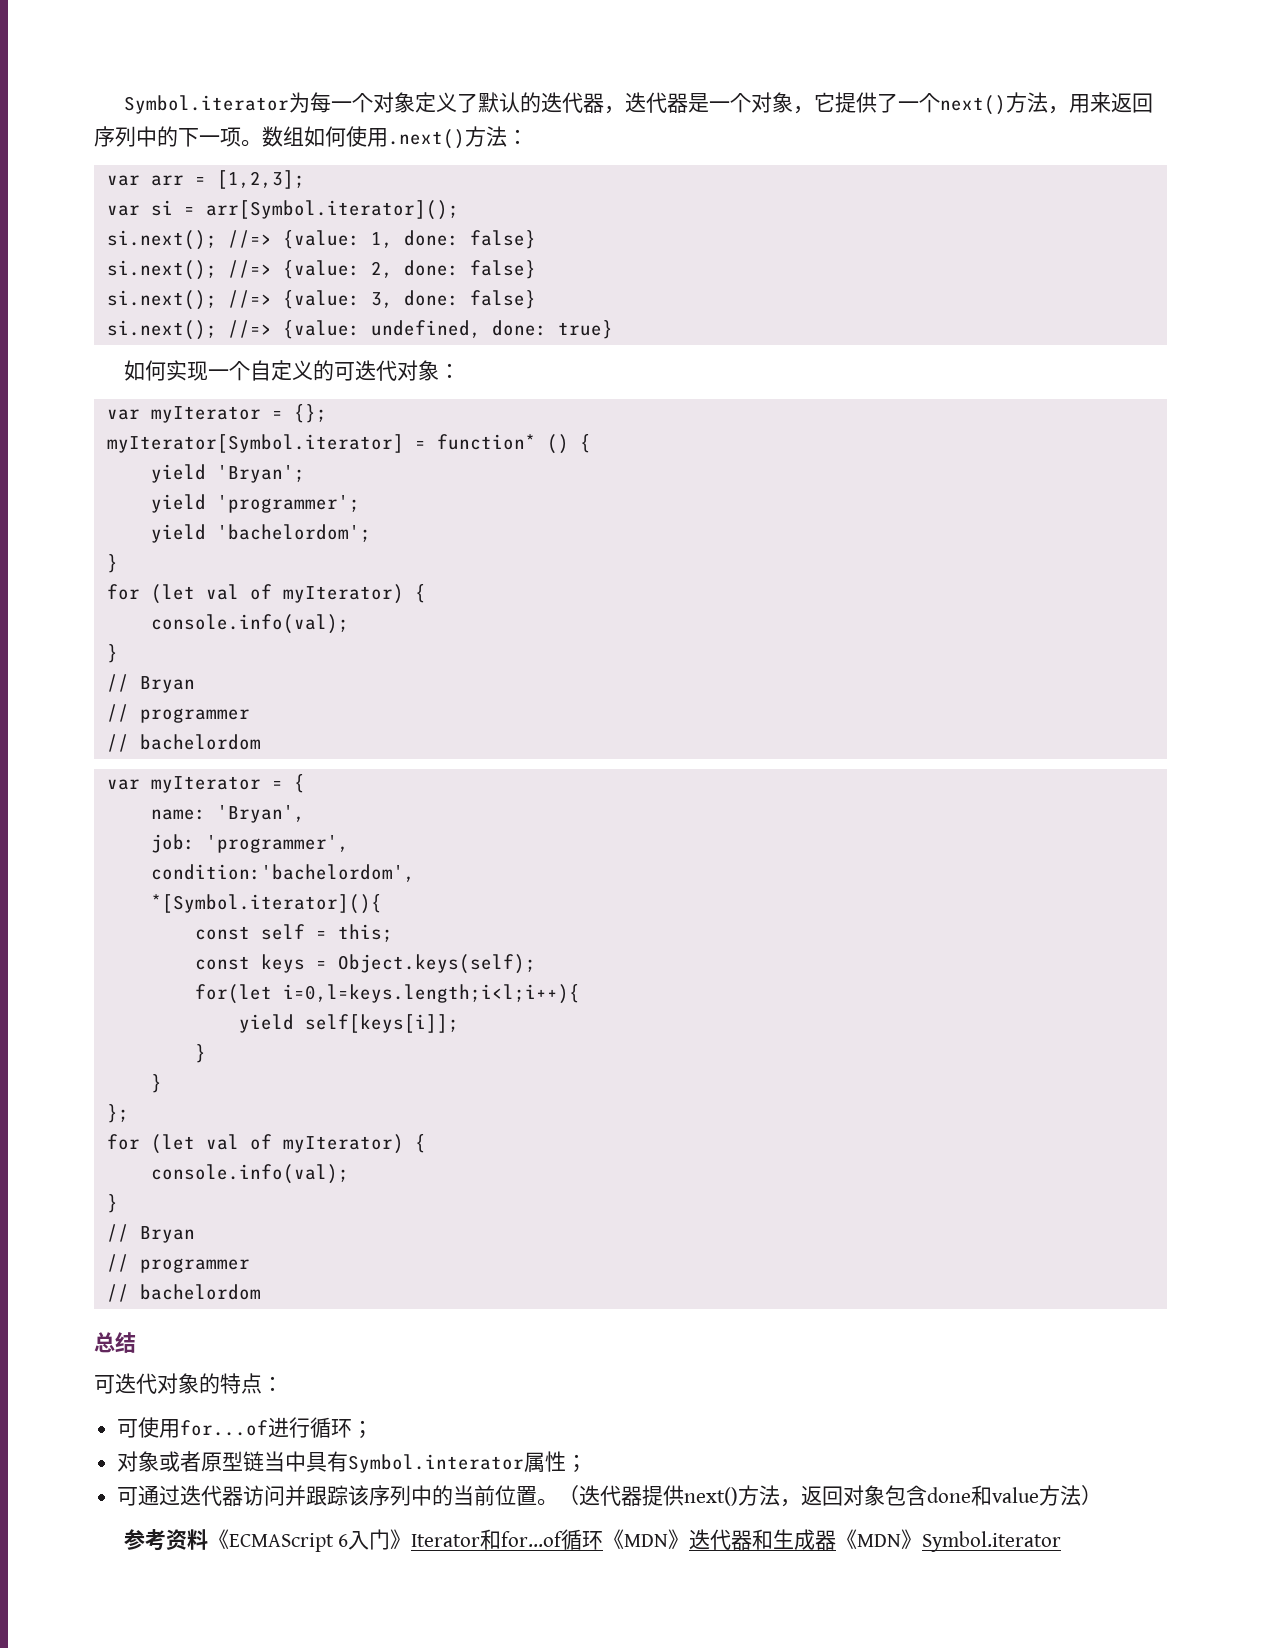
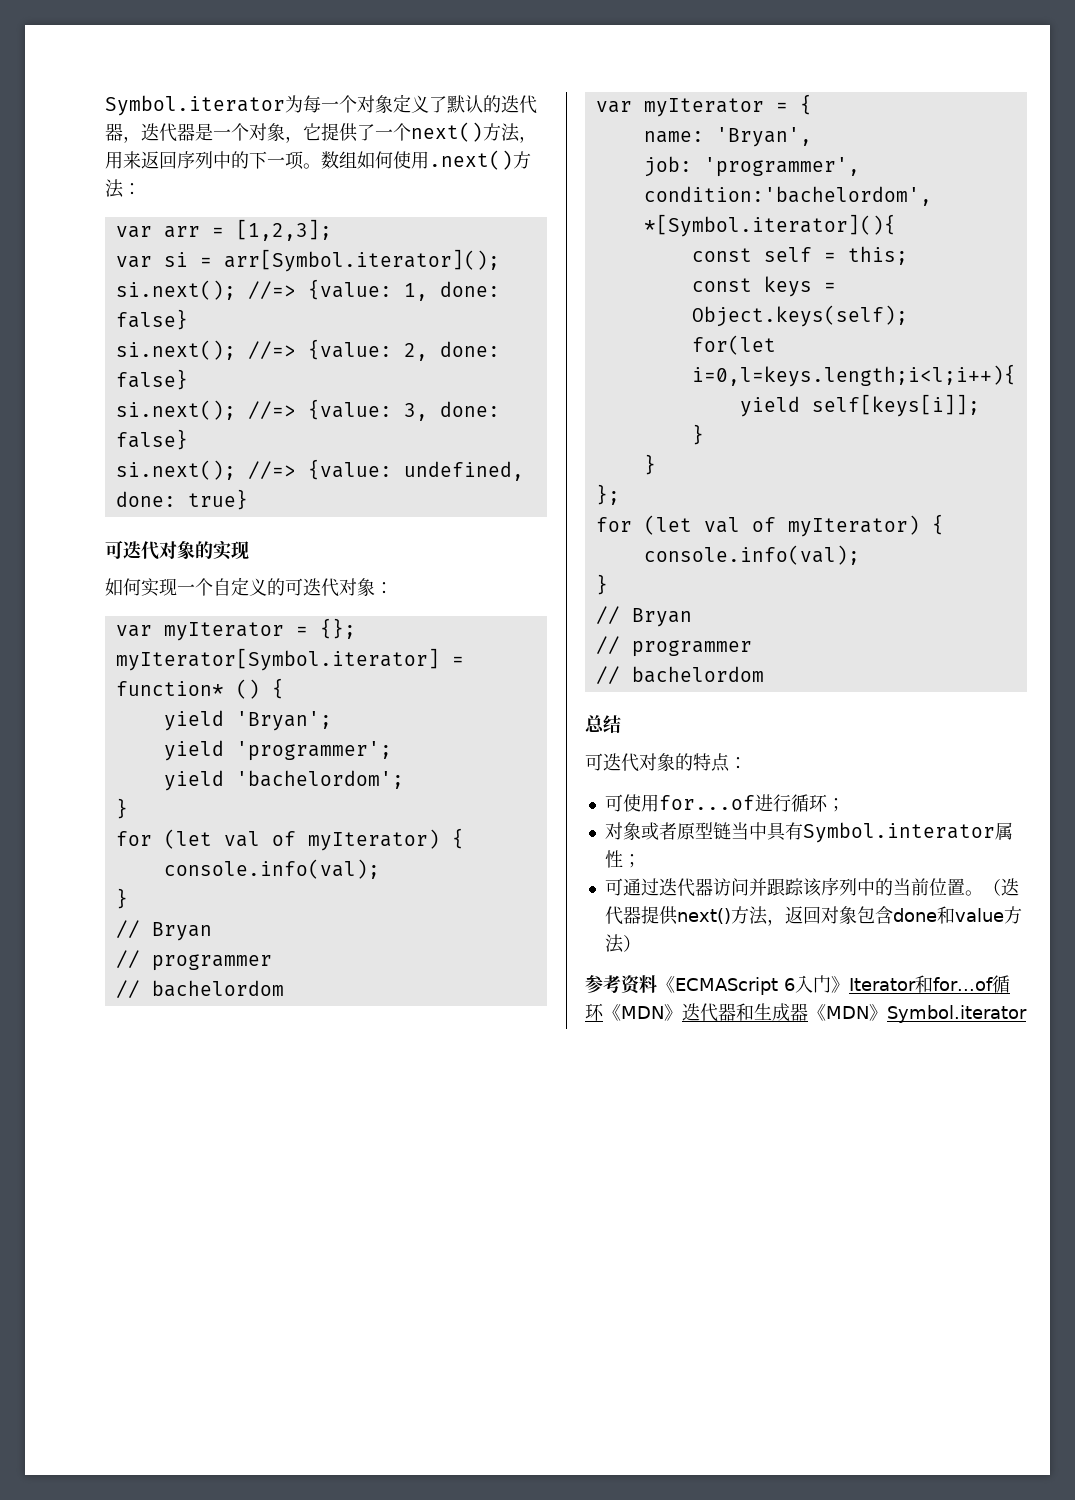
+ 可迭代对象的实现

